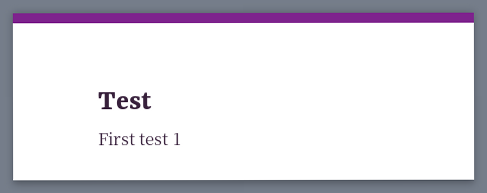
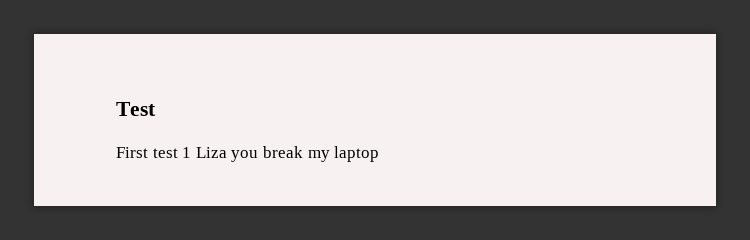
- First test 1
+ First test 1 Liza you break my laptop

